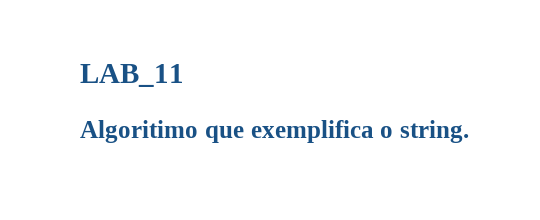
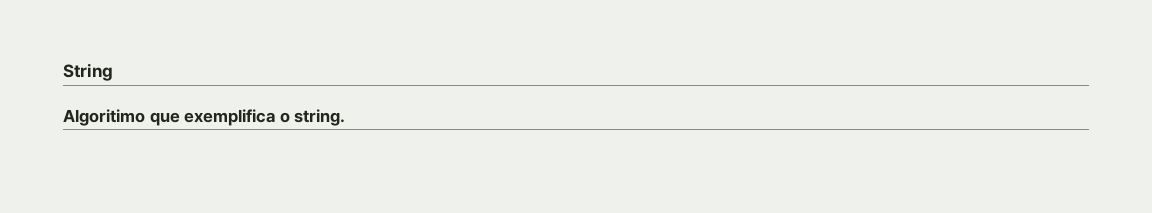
- LAB_11
+ String

